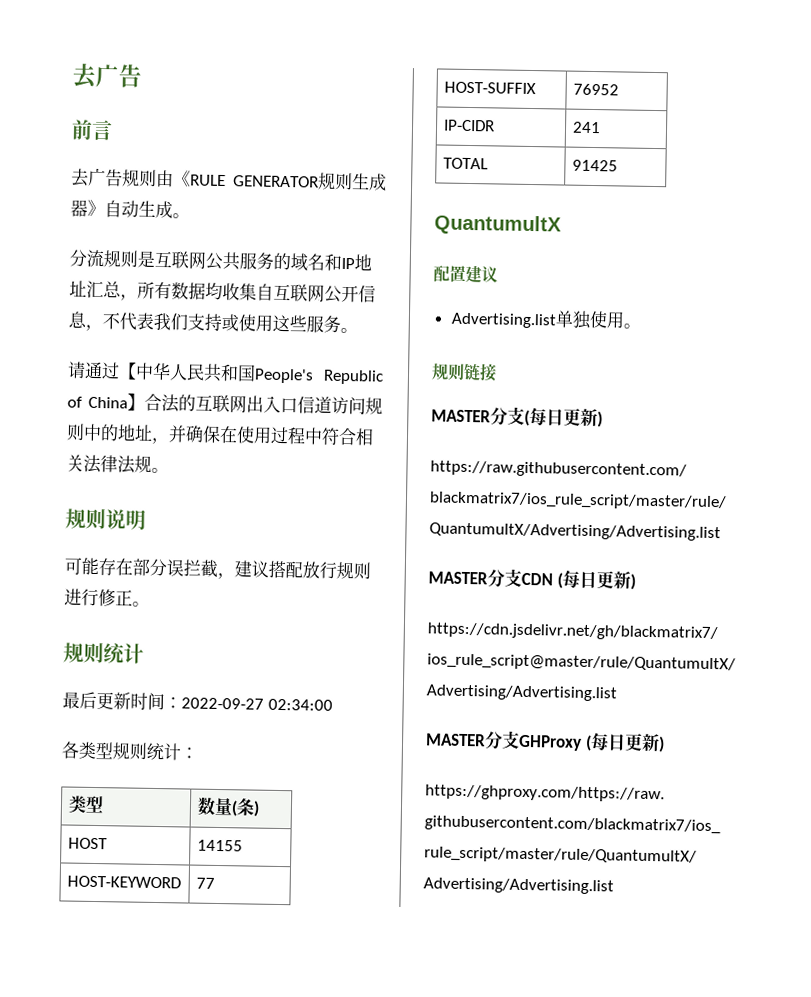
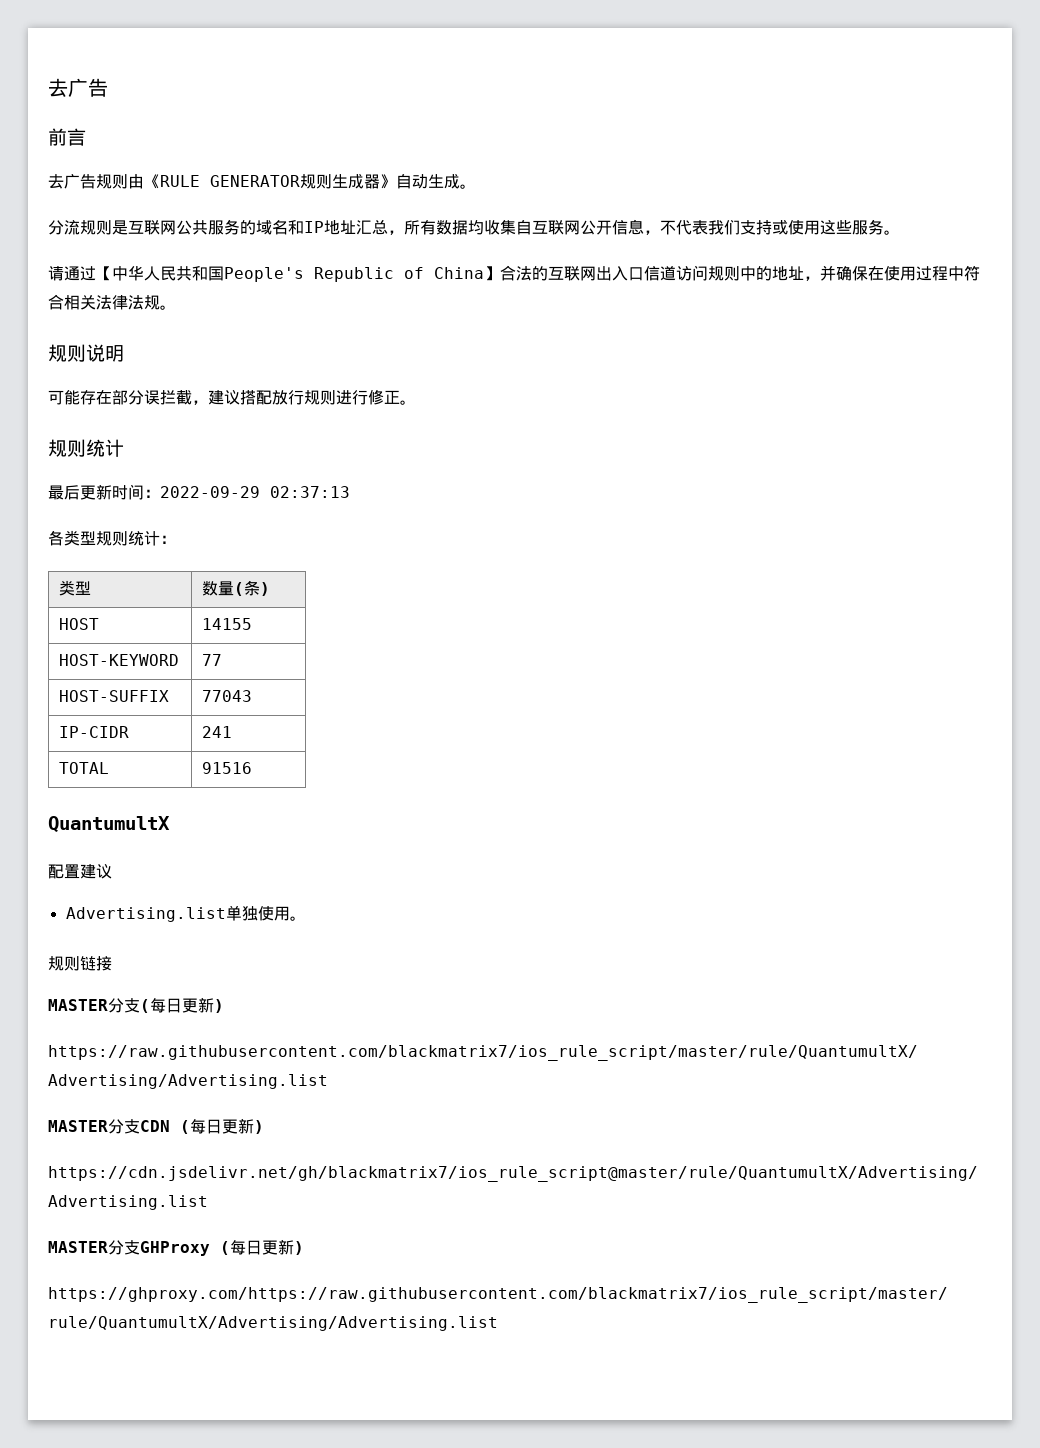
- 最后更新时间：2022-09-27 02:34:00
+ 最后更新时间：2022-09-29 02:37:13
- HOST-SUFFIX | 76952
+ HOST-SUFFIX | 77043
- TOTAL | 91425
+ TOTAL | 91516

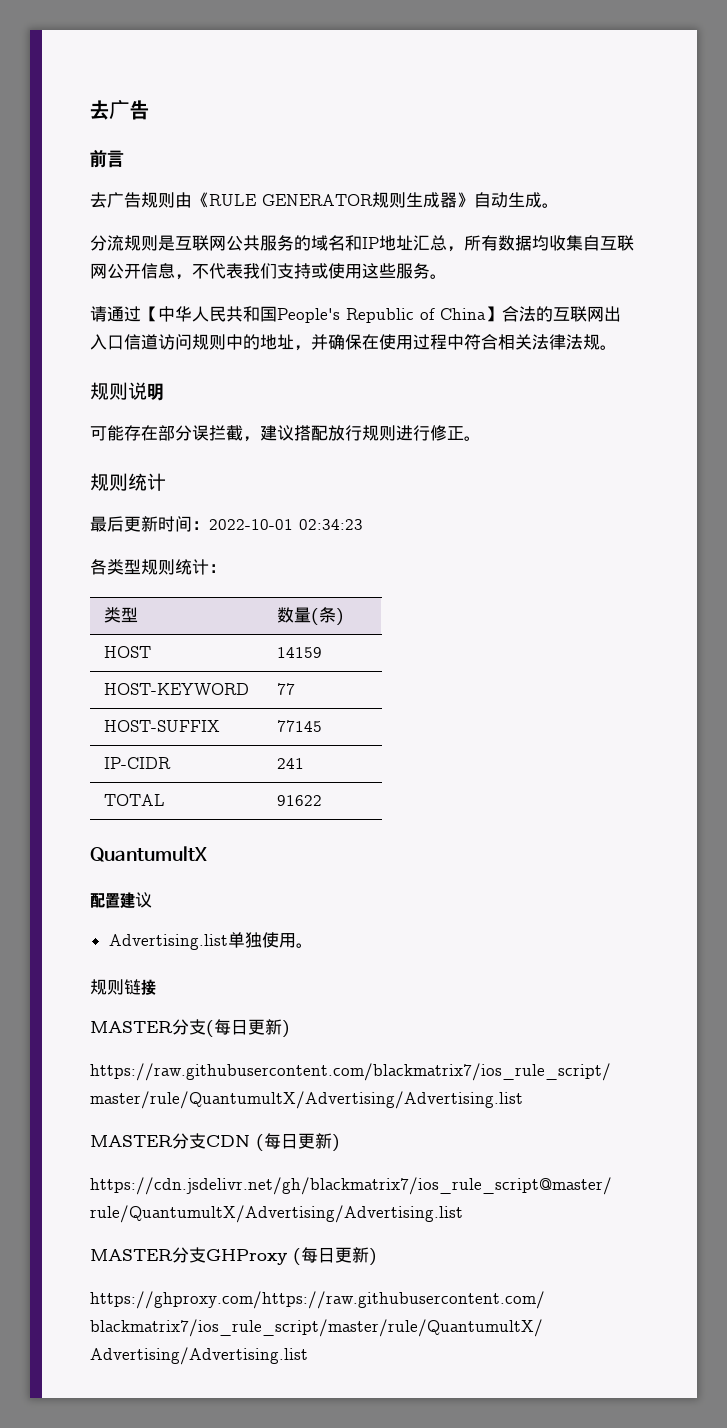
- 最后更新时间：2022-09-29 02:37:13
+ 最后更新时间：2022-10-01 02:34:23
- HOST | 14155
+ HOST | 14159
- HOST-SUFFIX | 77043
+ HOST-SUFFIX | 77145
- TOTAL | 91516
+ TOTAL | 91622

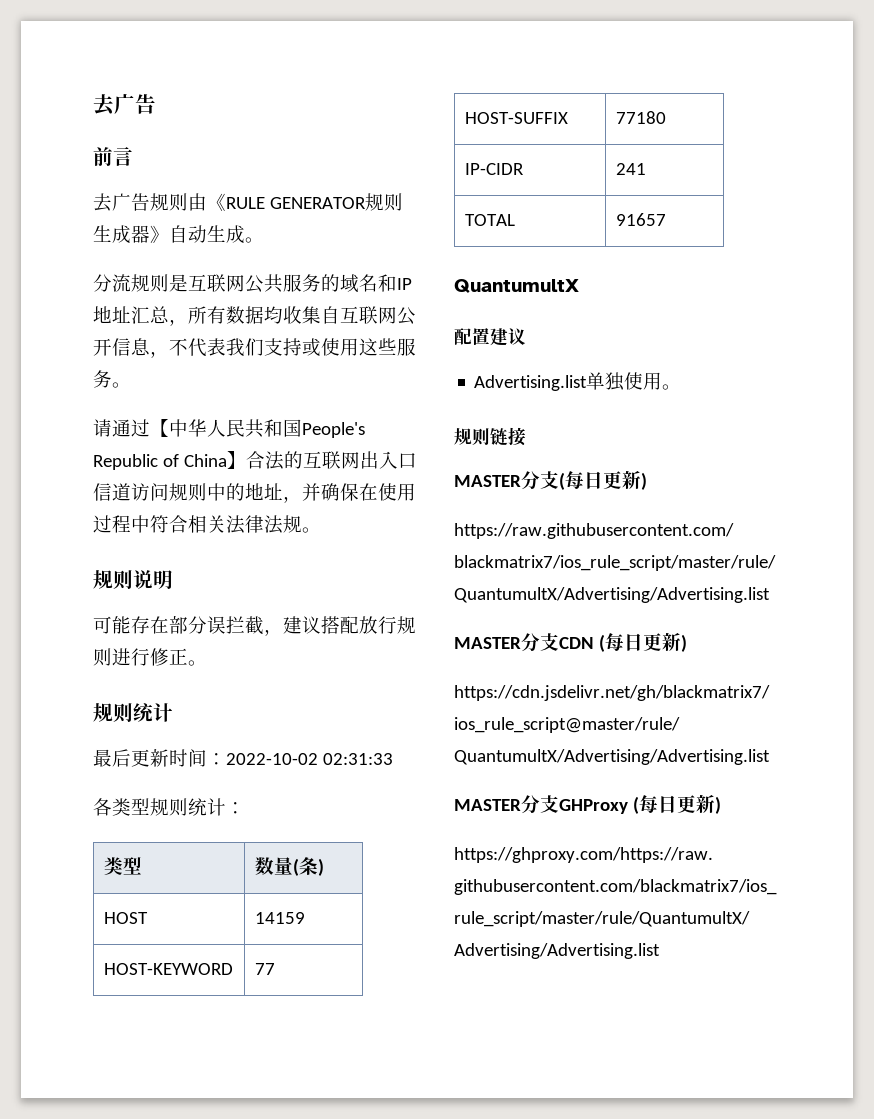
- 最后更新时间：2022-10-01 02:34:23
+ 最后更新时间：2022-10-02 02:31:33
- HOST-SUFFIX | 77145
+ HOST-SUFFIX | 77180
- TOTAL | 91622
+ TOTAL | 91657

